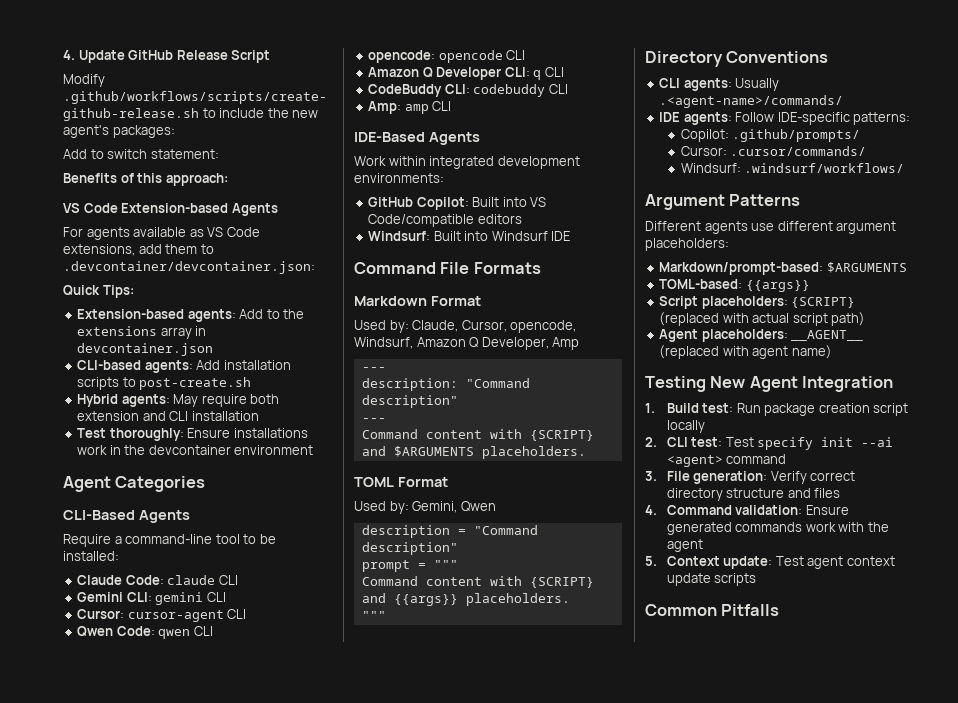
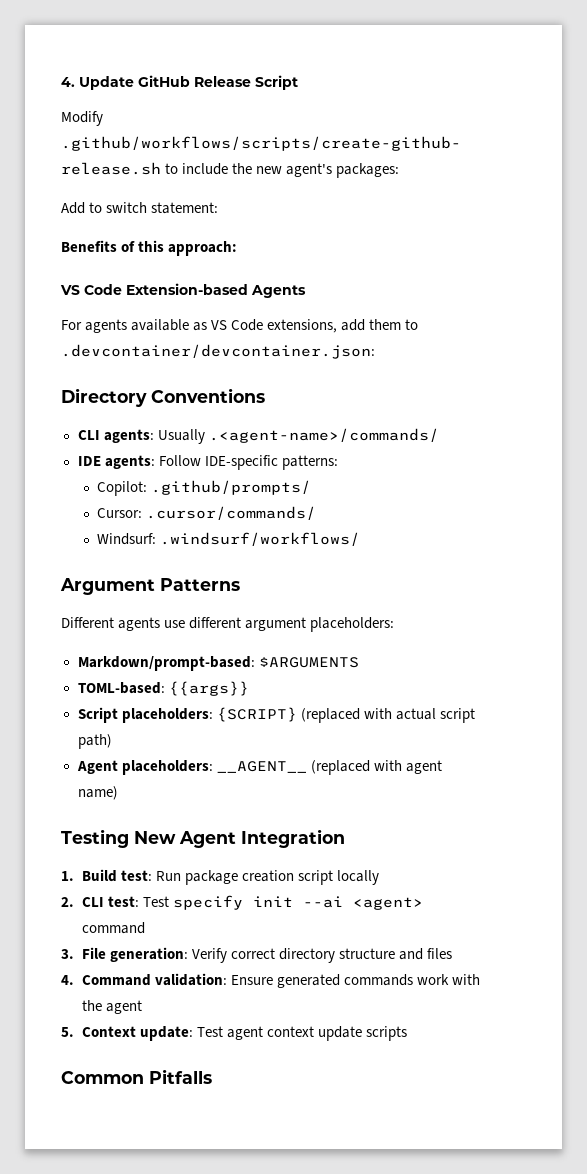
- Quick Tips:
- Extension-based agents: Add to the extensions array in devcontainer.json
- CLI-based agents: Add installation scripts to post-create.sh
- Hybrid agents: May require both extension and CLI installation
- Test thoroughly: Ensure installations work in the devcontainer environment
- Agent Categories
- CLI-Based Agents
- Require a command-line tool to be installed:
- Claude Code: claude CLI
- Gemini CLI: gemini CLI
- Cursor: cursor-agent CLI
- Qwen Code: qwen CLI
- opencode: opencode CLI
- Amazon Q Developer CLI: q CLI
- CodeBuddy CLI: codebuddy CLI
- Amp: amp CLI
- IDE-Based Agents
- Work within integrated development environments:
- GitHub Copilot: Built into VS Code/compatible editors
- Windsurf: Built into Windsurf IDE
- Command File Formats
- Markdown Format
- Used by: Claude, Cursor, opencode, Windsurf, Amazon Q Developer, Amp
- ---
- description: "Command description"
- ---
- Command content with {SCRIPT} and $ARGUMENTS placeholders.
- TOML Format
- Used by: Gemini, Qwen
- description = "Command description"
- prompt = """
- Command content with {SCRIPT} and {{args}} placeholders.
- """

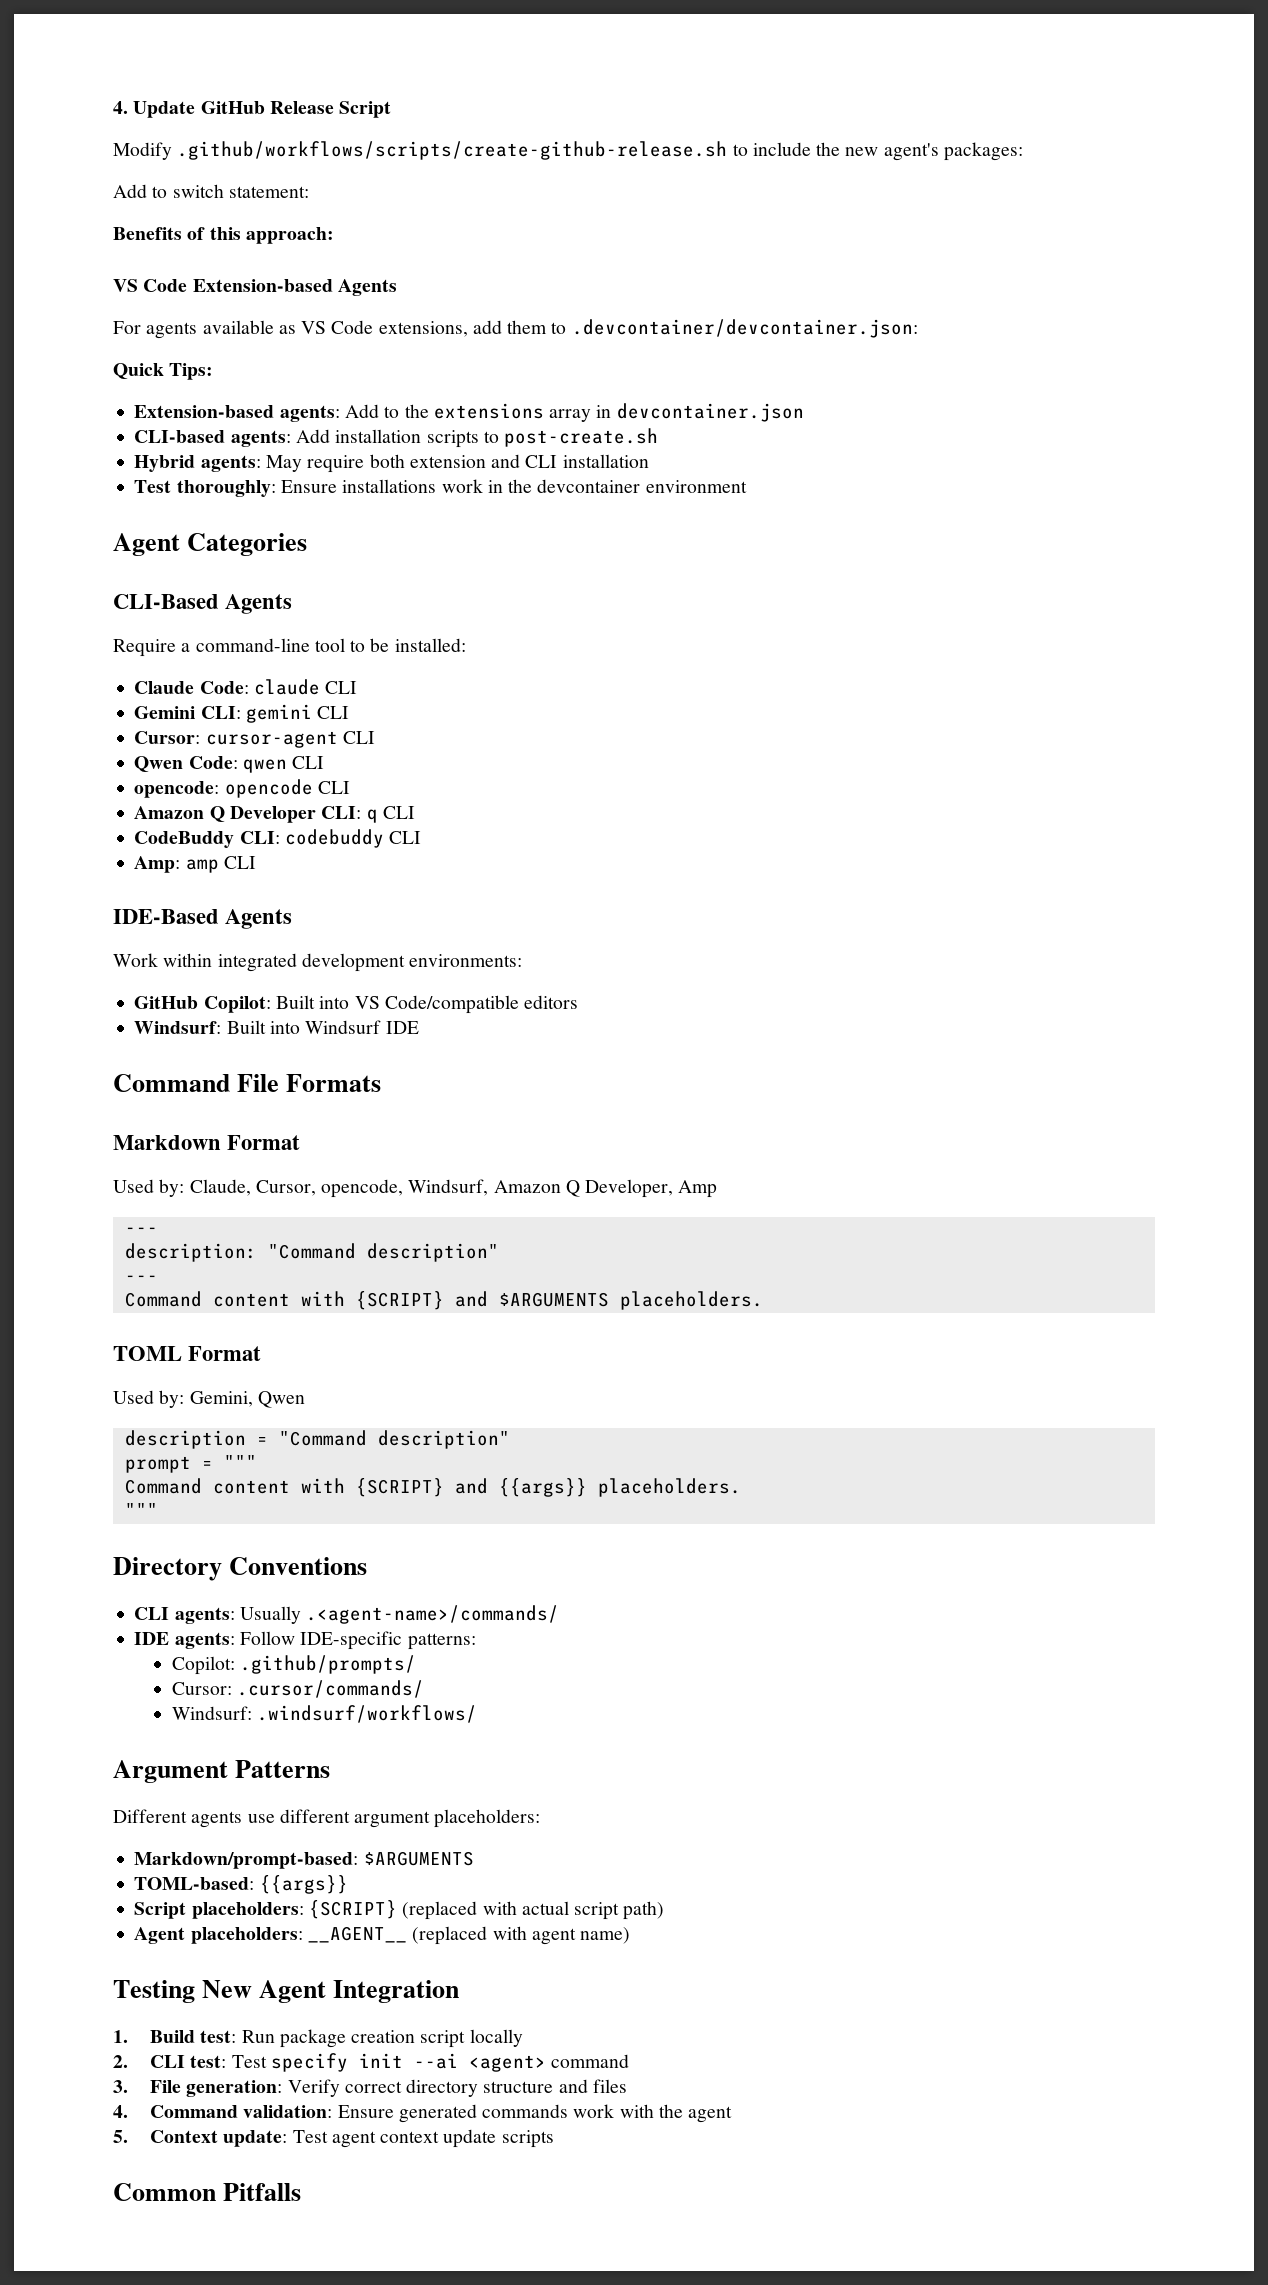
+ Quick Tips:
+ Extension-based agents: Add to the extensions array in devcontainer.json
+ CLI-based agents: Add installation scripts to post-create.sh
+ Hybrid agents: May require both extension and CLI installation
+ Test thoroughly: Ensure installations work in the devcontainer environment
+ Agent Categories
+ CLI-Based Agents
+ Require a command-line tool to be installed:
+ Claude Code: claude CLI
+ Gemini CLI: gemini CLI
+ Cursor: cursor-agent CLI
+ Qwen Code: qwen CLI
+ opencode: opencode CLI
+ Amazon Q Developer CLI: q CLI
+ CodeBuddy CLI: codebuddy CLI
+ Amp: amp CLI
+ IDE-Based Agents
+ Work within integrated development environments:
+ GitHub Copilot: Built into VS Code/compatible editors
+ Windsurf: Built into Windsurf IDE
+ Command File Formats
+ Markdown Format
+ Used by: Claude, Cursor, opencode, Windsurf, Amazon Q Developer, Amp
+ ---
+ description: "Command description"
+ ---
+ Command content with {SCRIPT} and $ARGUMENTS placeholders.
+ TOML Format
+ Used by: Gemini, Qwen
+ description = "Command description"
+ prompt = """
+ Command content with {SCRIPT} and {{args}} placeholders.
+ """

